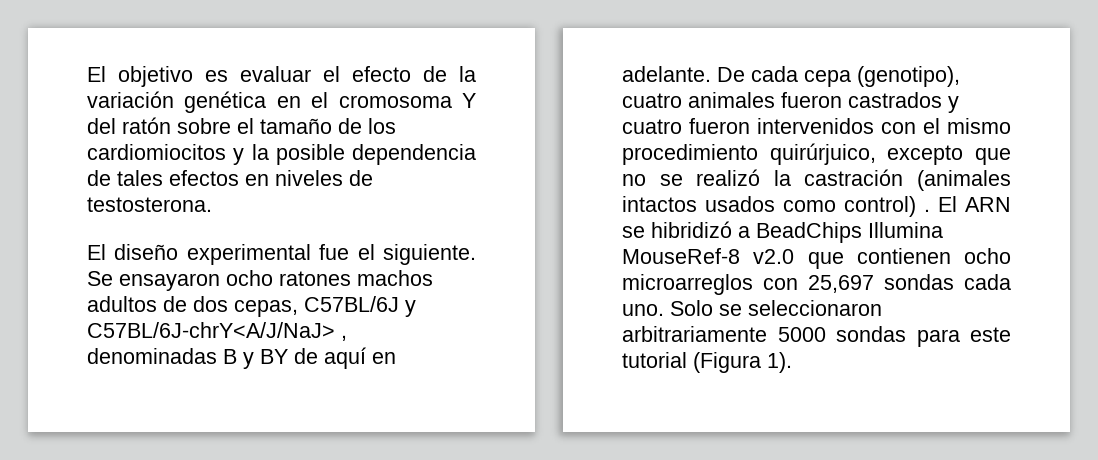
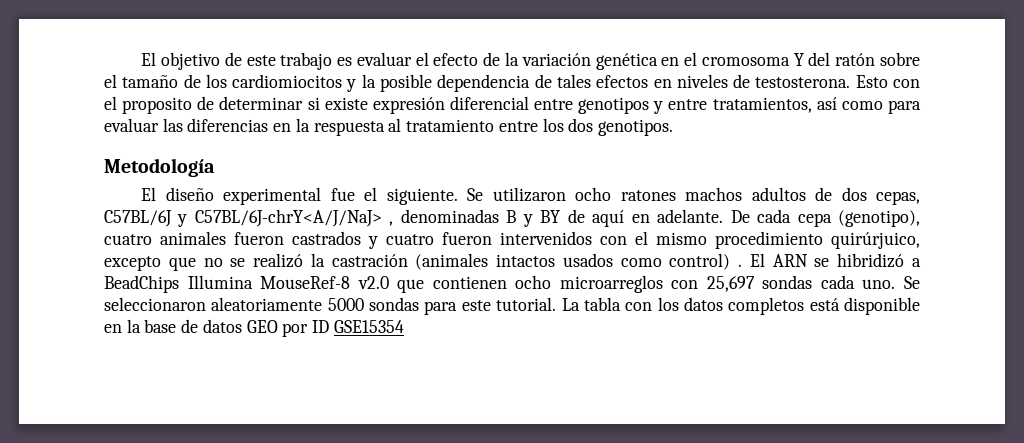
- El objetivo es evaluar el efecto de la variación genética en el cromosoma Y del ratón sobre el tamaño de los cardiomiocitos y la posible dependencia de tales efectos en niveles de testosterona.
+ El objetivo de este trabajo es evaluar el efecto de la variación genética en el cromosoma Y del ratón sobre el tamaño de los cardiomiocitos y la posible dependencia de tales efectos en niveles de testosterona. Esto con el proposito de determinar si existe expresión diferencial entre genotipos y entre tratamientos, así como para evaluar las diferencias en la respuesta al tratamiento entre los dos genotipos.
+ Metodología
- Se ensayaron ocho ratones machos adultos de dos cepas, C57BL/6J y C57BL/6J-chrY<A/J/NaJ> , denominadas B y BY de aquí en adelante.
+ Se utilizaron ocho ratones machos adultos de dos cepas, C57BL/6J y C57BL/6J-chrY<A/J/NaJ> , denominadas B y BY de aquí en adelante.
- Solo se seleccionaron arbitrariamente 5000 sondas para este tutorial (Figura 1).
+ Se seleccionaron aleatoriamente 5000 sondas para este tutorial. La tabla con los datos completos está disponible en la base de datos GEO por ID GSE15354

